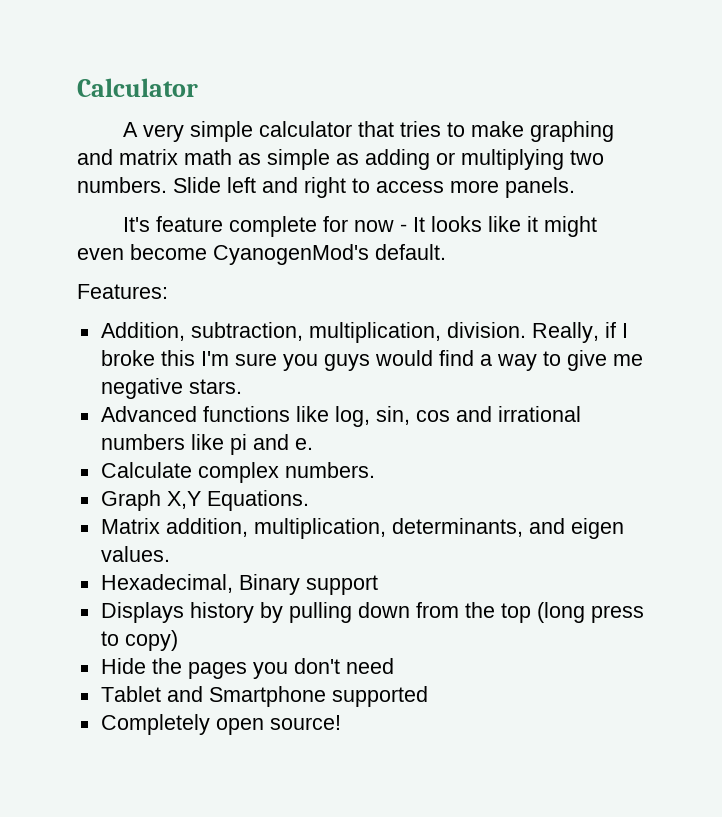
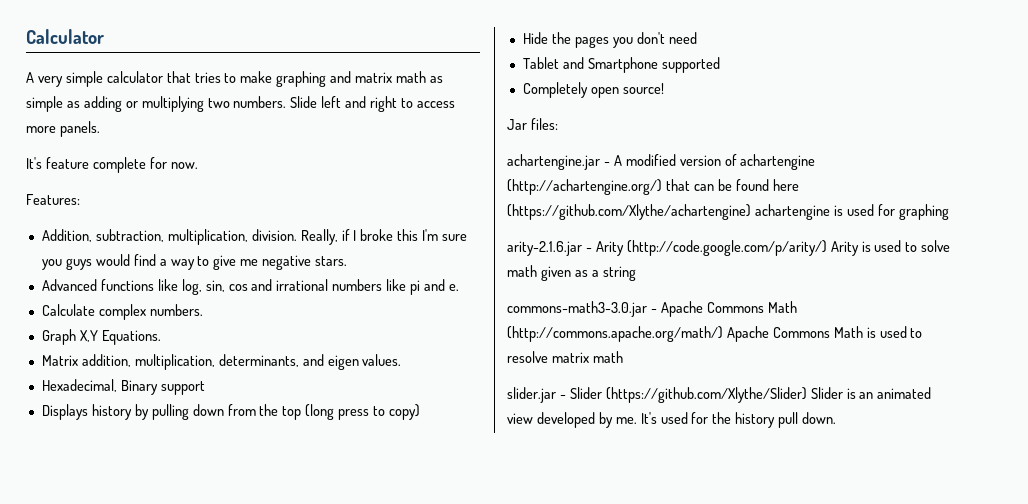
- It's feature complete for now - It looks like it might even become CyanogenMod's default.
+ It's feature complete for now.
+ Jar files:
+ achartengine.jar - A modified version of achartengine (http://achartengine.org/) that can be found here (https://github.com/Xlythe/achartengine) achartengine is used for graphing
+ arity-2.1.6.jar - Arity (http://code.google.com/p/arity/) Arity is used to solve math given as a string
+ commons-math3-3.0.jar - Apache Commons Math (http://commons.apache.org/math/) Apache Commons Math is used to resolve matrix math
+ slider.jar - Slider (https://github.com/Xlythe/Slider) Slider is an animated view developed by me. It's used for the history pull down.

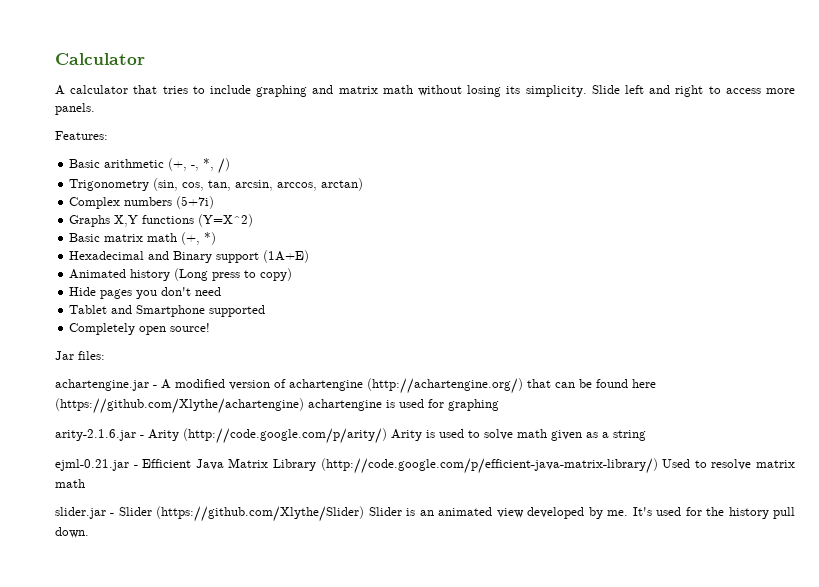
- A very simple calculator that tries to make graphing and matrix math as simple as adding or multiplying two numbers.
+ A calculator that tries to include graphing and matrix math without losing its simplicity.
- It's feature complete for now.
  Features:
- Addition, subtraction, multiplication, division. Really, if I broke this I'm sure you guys would find a way to give me negative stars.
- Advanced functions like log, sin, cos and irrational numbers like pi and e.
- Calculate complex numbers.
- Graph X,Y Equations.
- Matrix addition, multiplication, determinants, and eigen values.
- Hexadecimal, Binary support
- Displays history by pulling down from the top (long press to copy)
+ Basic arithmetic (+, -, *, /)
+ Trigonometry (sin, cos, tan, arcsin, arccos, arctan)
+ Complex numbers (5+7i)
+ Graphs X,Y functions (Y=X^2)
+ Basic matrix math (+, *)
+ Hexadecimal and Binary support (1A+E)
+ Animated history (Long press to copy)
- Hide the pages you don't need
+ Hide pages you don't need
- commons-math3-3.0.jar - Apache Commons Math (http://commons.apache.org/math/) Apache Commons Math is used to resolve matrix math
+ ejml-0.21.jar - Efficient Java Matrix Library (http://code.google.com/p/efficient-java-matrix-library/) Used to resolve matrix math

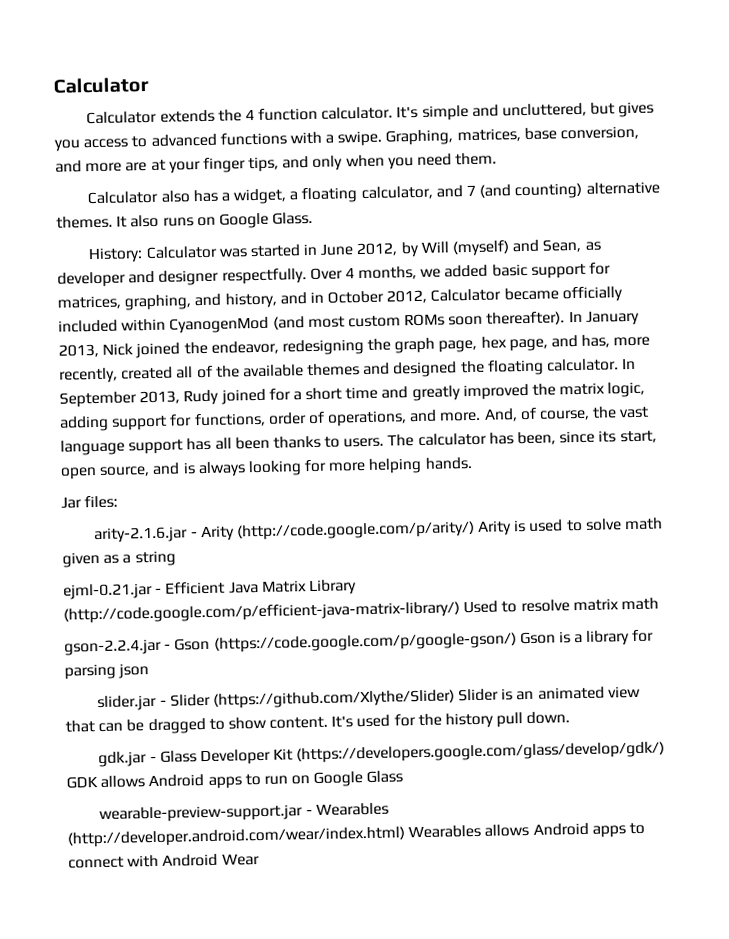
- A calculator that tries to include graphing and matrix math without losing its simplicity. Slide left and right to access more panels.
- Features:
- Basic arithmetic (+, -, *, /)
- Trigonometry (sin, cos, tan, arcsin, arccos, arctan)
- Complex numbers (5+7i)
- Graphs X,Y functions (Y=X^2)
- Basic matrix math (+, *)
- Hexadecimal and Binary support (1A+E)
- Animated history (Long press to copy)
- Hide pages you don't need
- Tablet and Smartphone supported
- Completely open source!
+ Calculator extends the 4 function calculator. It's simple and uncluttered, but gives you access to advanced functions with a swipe. Graphing, matrices, base conversion, and more are at your finger tips, and only when you need them.
+ Calculator also has a widget, a floating calculator, and 7 (and counting) alternative themes. It also runs on Google Glass.
+ History: Calculator was started in June 2012, by Will (myself) and Sean, as developer and designer respectfully. Over 4 months, we added basic support for matrices, graphing, and history, and in October 2012, Calculator became officially included within CyanogenMod (and most custom ROMs soon thereafter). In January 2013, Nick joined the endeavor, redesigning the graph page, hex page, and has, more recently, created all of the available themes and designed the floating calculator. In September 2013, Rudy joined for a short time and greatly improved the matrix logic, adding support for functions, order of operations, and more. And, of course, the vast language support has all been thanks to users. The calculator has been, since its start, open source, and is always looking for more helping hands.
  Jar files:
- achartengine.jar - A modified version of achartengine (http://achartengine.org/) that can be found here (https://github.com/Xlythe/achartengine) achartengine is used for graphing
+ gson-2.2.4.jar - Gson (https://code.google.com/p/google-gson/) Gson is a library for parsing json
- slider.jar - Slider (https://github.com/Xlythe/Slider) Slider is an animated view developed by me.
+ slider.jar - Slider (https://github.com/Xlythe/Slider) Slider is an animated view that can be dragged to show content.
+ gdk.jar - Glass Developer Kit (https://developers.google.com/glass/develop/gdk/) GDK allows Android apps to run on Google Glass
+ wearable-preview-support.jar - Wearables (http://developer.android.com/wear/index.html) Wearables allows Android apps to connect with Android Wear

